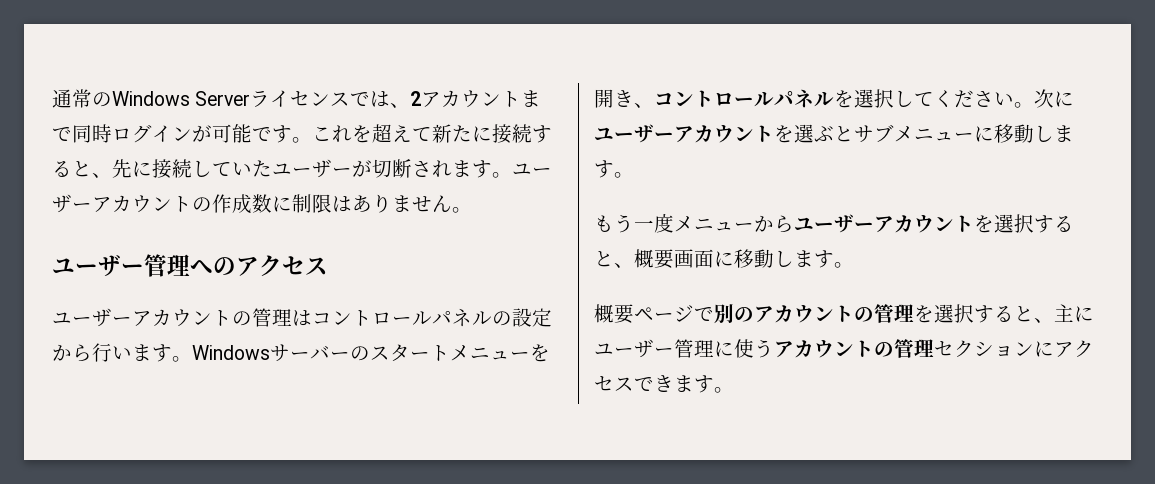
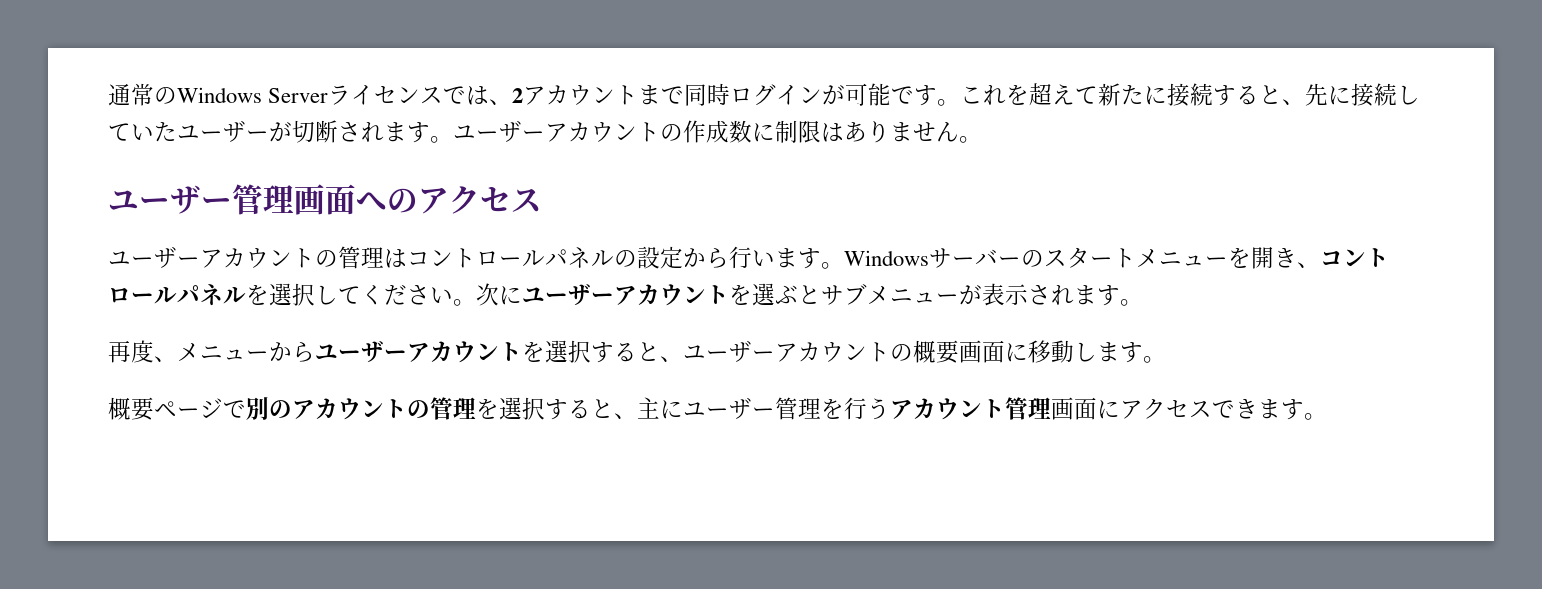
- ユーザー管理へのアクセス
+ ユーザー管理画面へのアクセス
- 次にユーザーアカウントを選ぶとサブメニューに移動します。
- もう一度メニューからユーザーアカウントを選択すると、概要画面に移動します。
+ 次にユーザーアカウントを選ぶとサブメニューが表示されます。
+ 再度、メニューからユーザーアカウントを選択すると、ユーザーアカウントの概要画面に移動します。
- 概要ページで別のアカウントの管理を選択すると、主にユーザー管理に使うアカウントの管理セクションにアクセスできます。
+ 概要ページで別のアカウントの管理を選択すると、主にユーザー管理を行うアカウント管理画面にアクセスできます。

